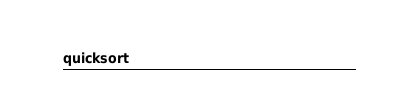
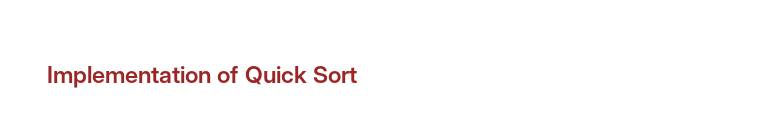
- quicksort
+ Implementation of Quick Sort

